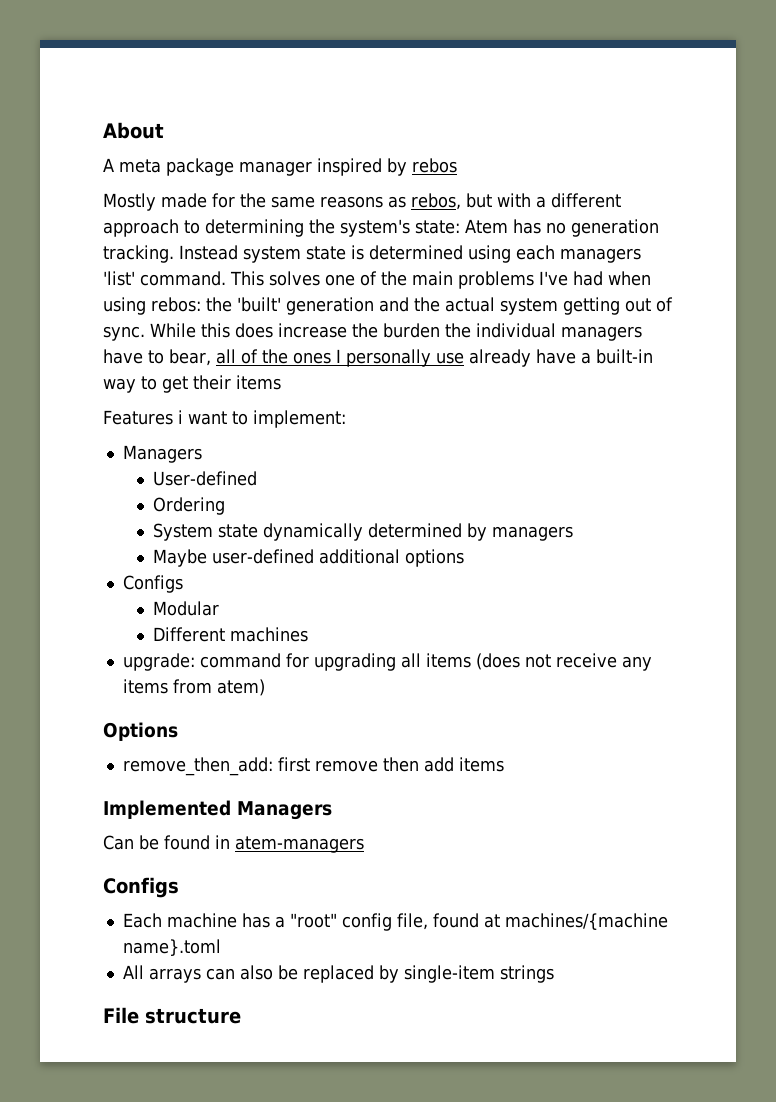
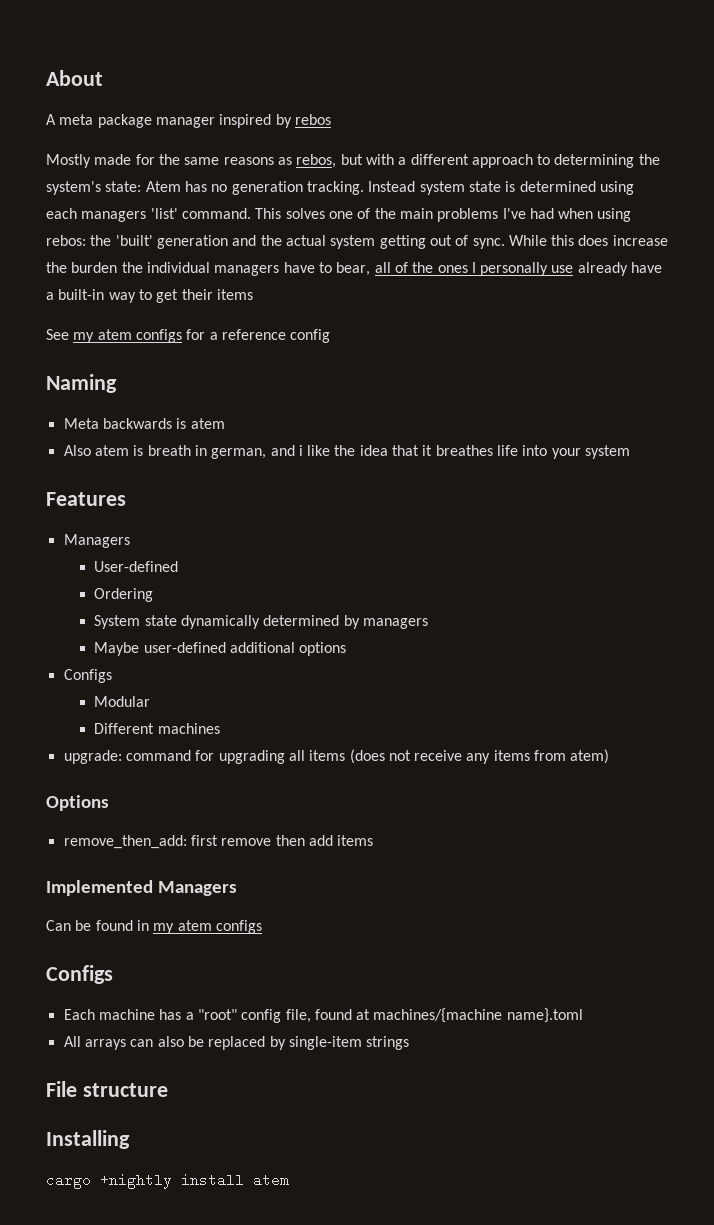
- Features i want to implement:
+ See my atem configs for a reference config
+ Naming
+ Meta backwards is atem
+ Also atem is breath in german, and i like the idea that it breathes life into your system
+ Features
- Can be found in atem-managers
+ Can be found in my atem configs
+ Installing
+ cargo +nightly install atem

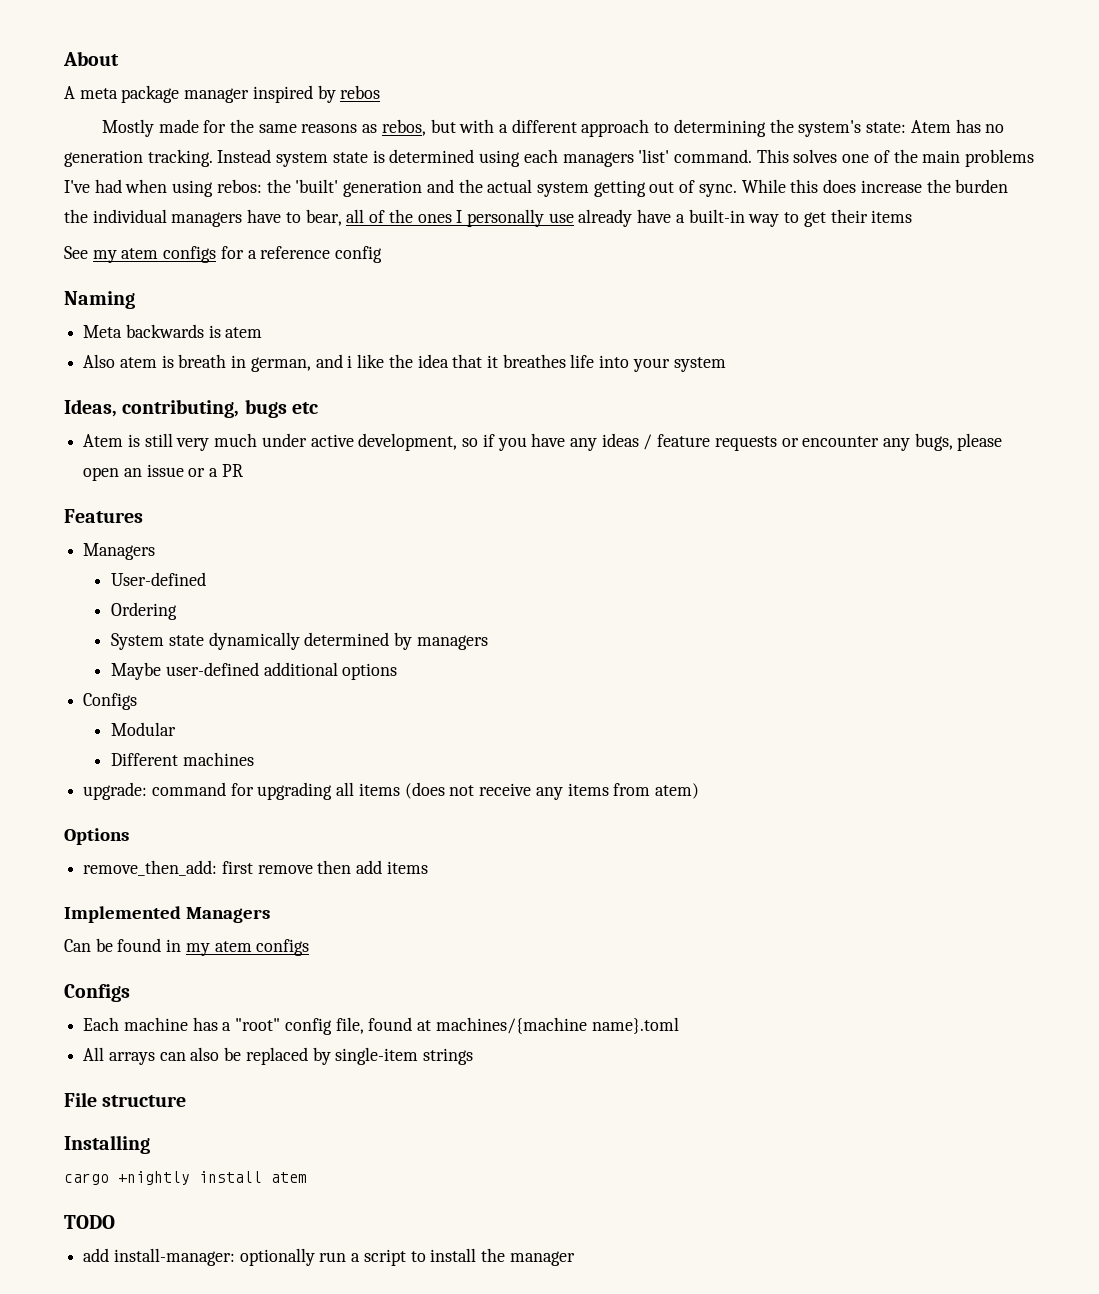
+ Ideas, contributing, bugs etc
+ Atem is still very much under active development, so if you have any ideas / feature requests or encounter any bugs, please open an issue or a PR
+ TODO
+ add install-manager: optionally run a script to install the manager

